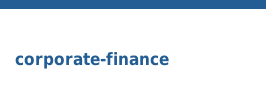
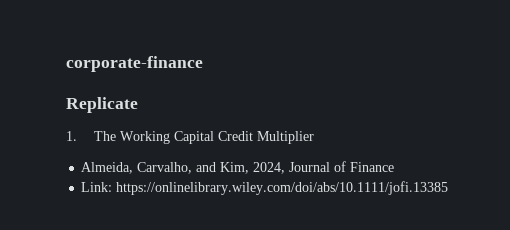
+ Replicate
+ 1. The Working Capital Credit Multiplier
+ Almeida, Carvalho, and Kim, 2024, Journal of Finance
+ Link: https://onlinelibrary.wiley.com/doi/abs/10.1111/jofi.13385

